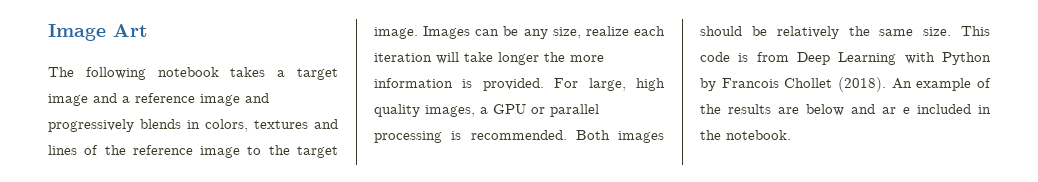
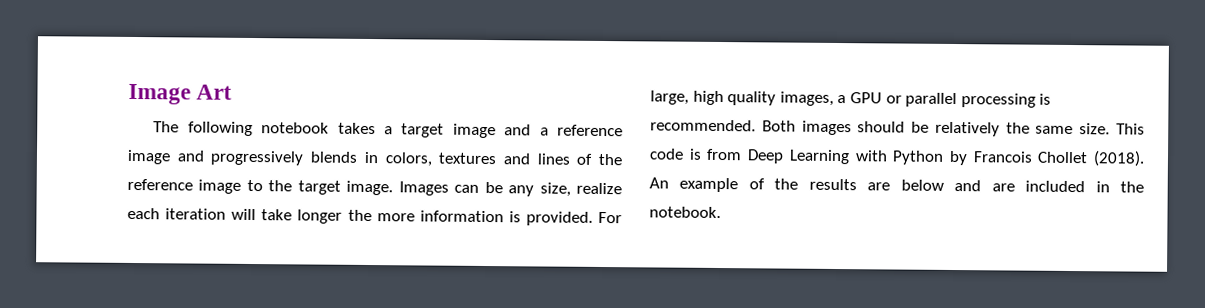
- An example of the results are below and ar e included in the notebook.
+ An example of the results are below and are included in the notebook.

